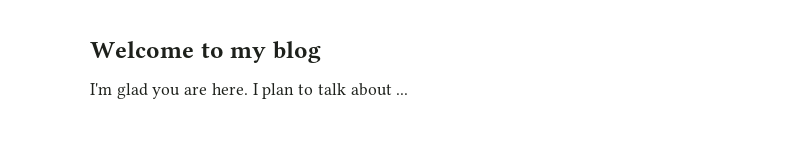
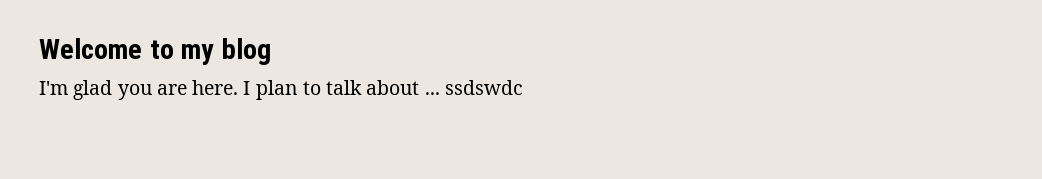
- I plan to talk about ...
+ I plan to talk about ... ssdswdc

